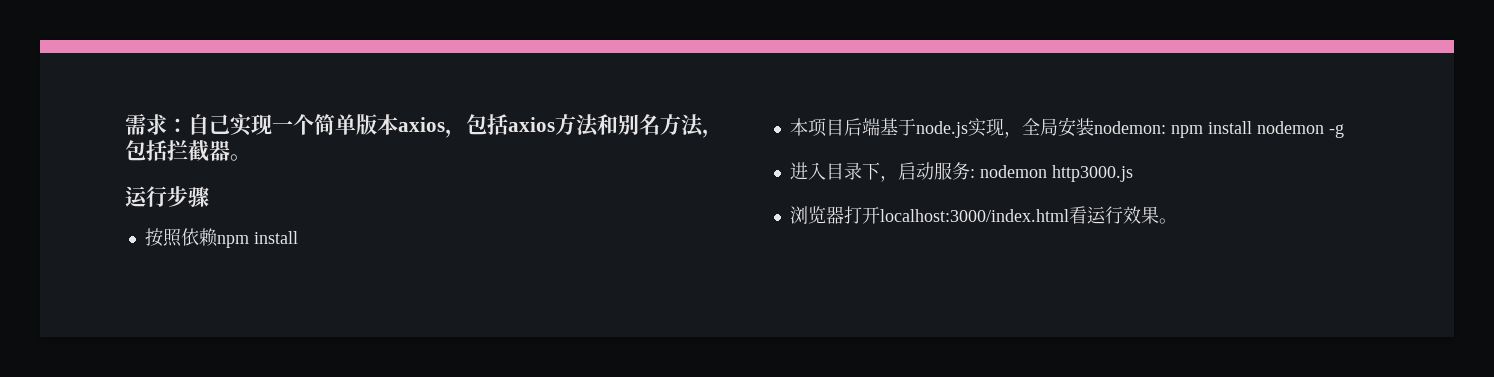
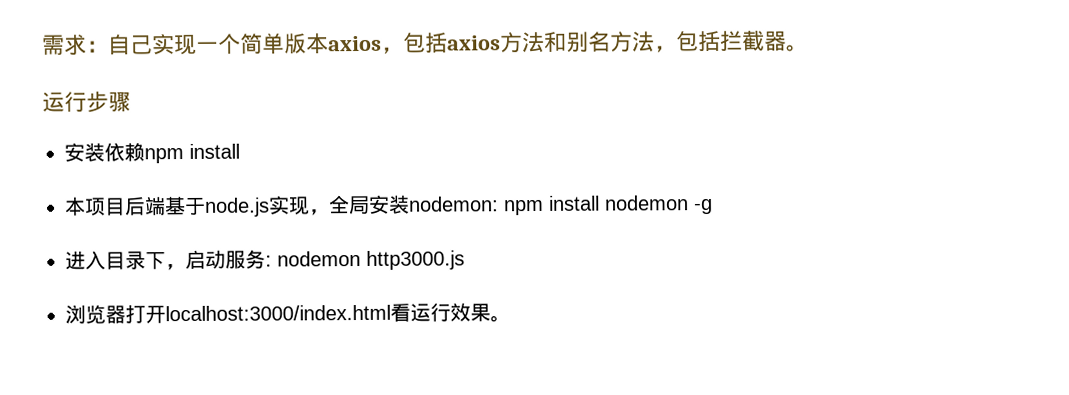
- 按照依赖npm install
+ 安装依赖npm install

